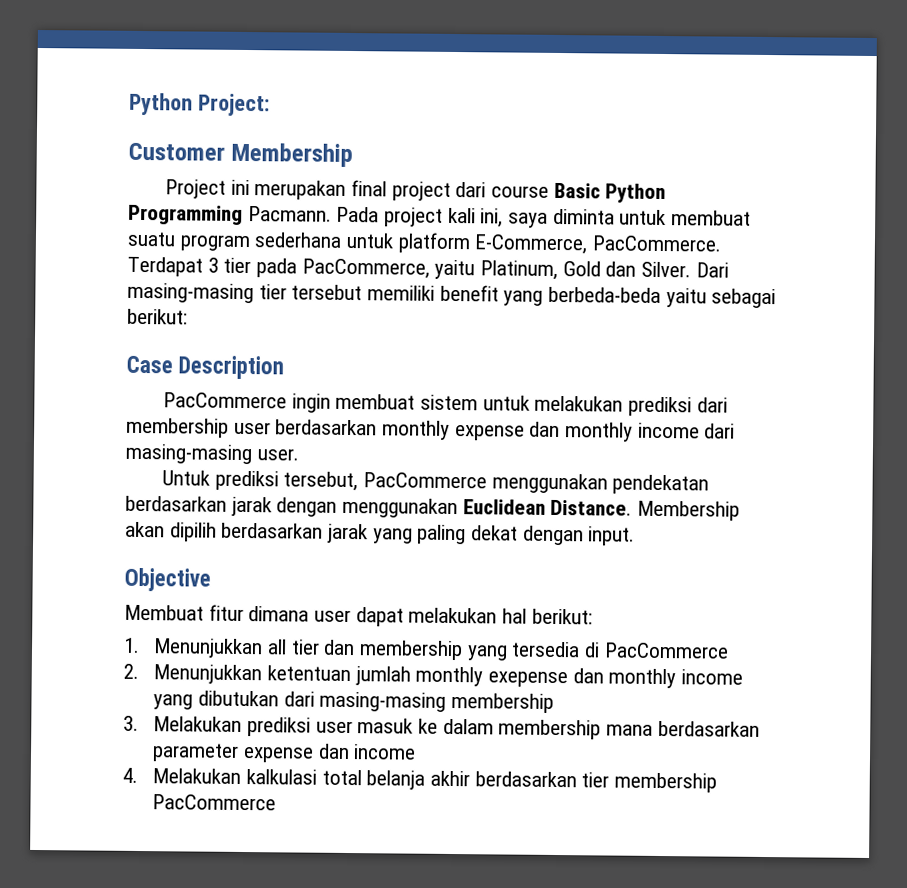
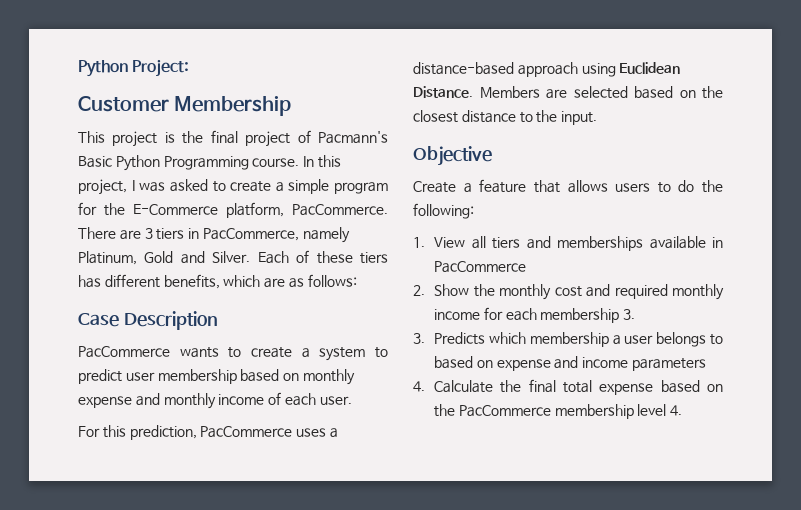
- Project ini merupakan final project dari course Basic Python Programming Pacmann. Pada project kali ini, saya diminta untuk membuat suatu program sederhana untuk platform E-Commerce, PacCommerce. Terdapat 3 tier pada PacCommerce, yaitu Platinum, Gold dan Silver. Dari masing-masing tier tersebut memiliki benefit yang berbeda-beda yaitu sebagai berikut:
+ This project is the final project of Pacmann's Basic Python Programming course. In this project, I was asked to create a simple program for the E-Commerce platform, PacCommerce. There are 3 tiers in PacCommerce, namely Platinum, Gold and Silver. Each of these tiers has different benefits, which are as follows:
  Case Description
- PacCommerce ingin membuat sistem untuk melakukan prediksi dari membership user berdasarkan monthly expense dan monthly income dari masing-masing user.
+ PacCommerce wants to create a system to predict user membership based on monthly expense and monthly income of each user.
- Untuk prediksi tersebut, PacCommerce menggunakan pendekatan berdasarkan jarak dengan menggunakan Euclidean Distance. Membership akan dipilih berdasarkan jarak yang paling dekat dengan input.
+ For this prediction, PacCommerce uses a distance-based approach using Euclidean Distance. Members are selected based on the closest distance to the input.
  Objective
- Membuat fitur dimana user dapat melakukan hal berikut:
- 1. Menunjukkan all tier dan membership yang tersedia di PacCommerce
- 2. Menunjukkan ketentuan jumlah monthly exepense dan monthly income yang dibutukan dari masing-masing membership
- 3. Melakukan prediksi user masuk ke dalam membership mana berdasarkan parameter expense dan income
- 4. Melakukan kalkulasi total belanja akhir berdasarkan tier membership PacCommerce
+ Create a feature that allows users to do the following:
+ 1. View all tiers and memberships available in PacCommerce
+ 2. Show the monthly cost and required monthly income for each membership 3.
+ 3. Predicts which membership a user belongs to based on expense and income parameters
+ 4. Calculate the final total expense based on the PacCommerce membership level 4.

